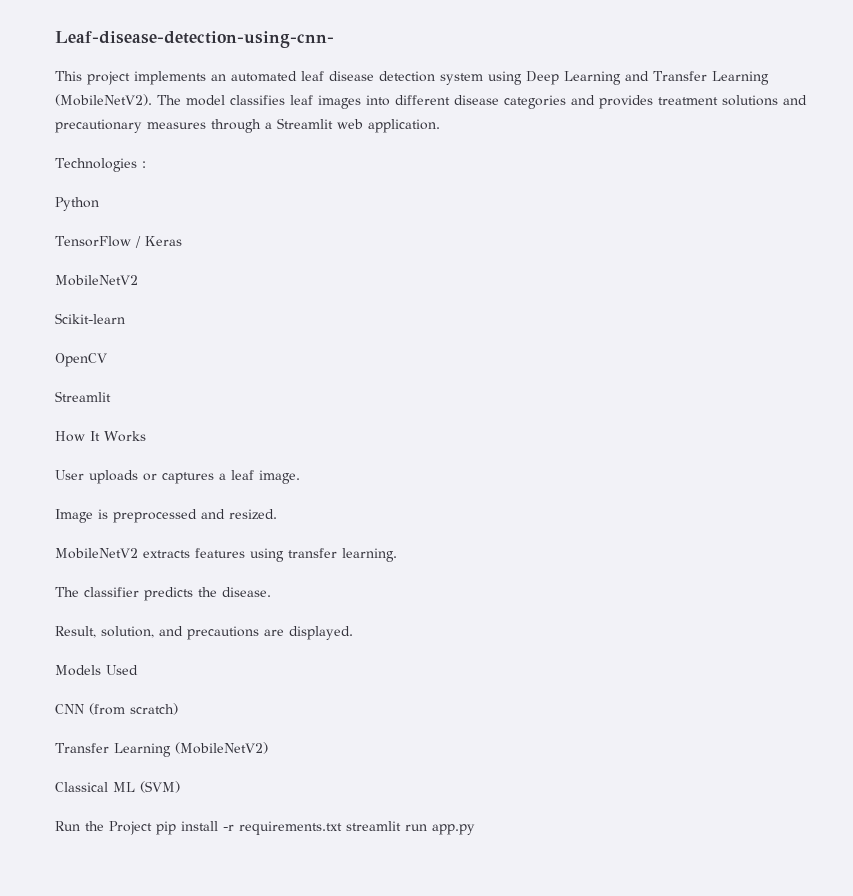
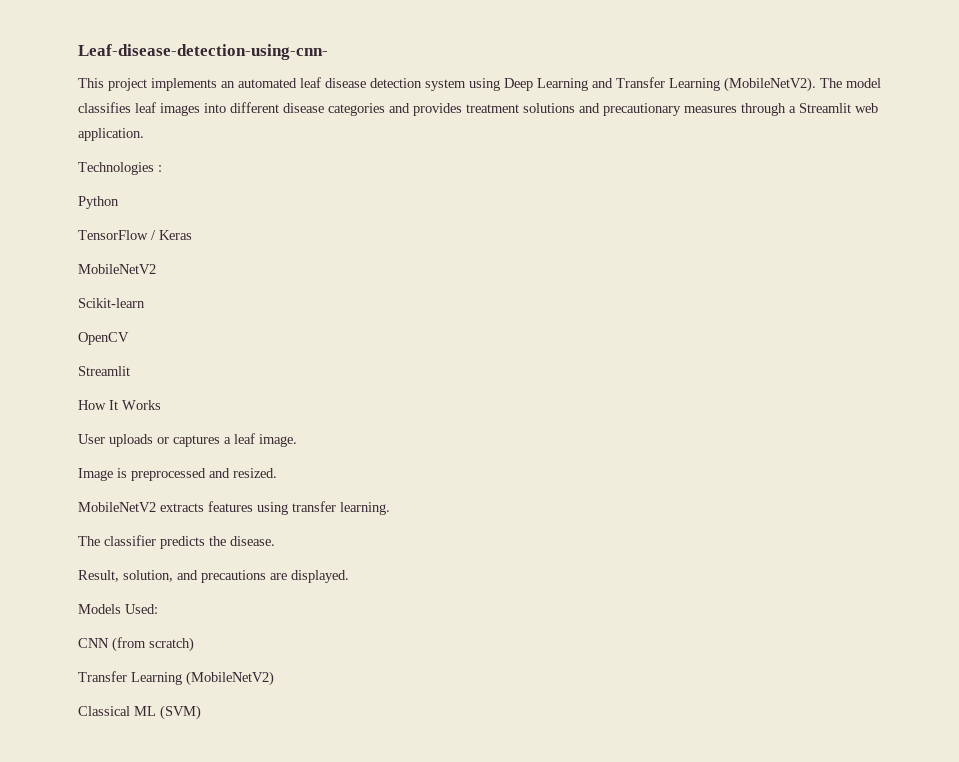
- Models Used
+ Models Used:
- Run the Project pip install -r requirements.txt streamlit run app.py

